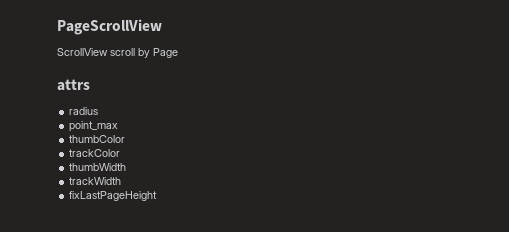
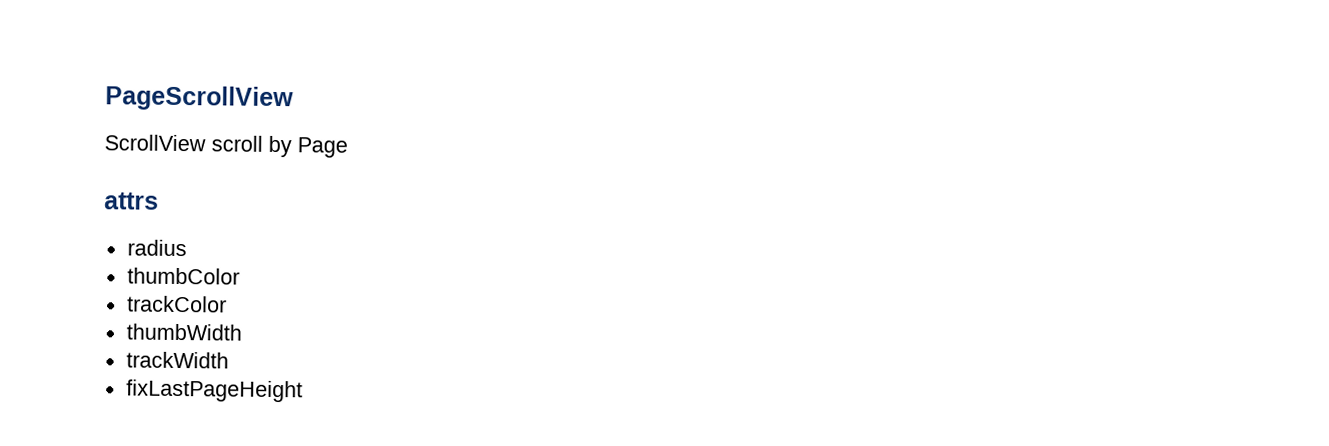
- point_max

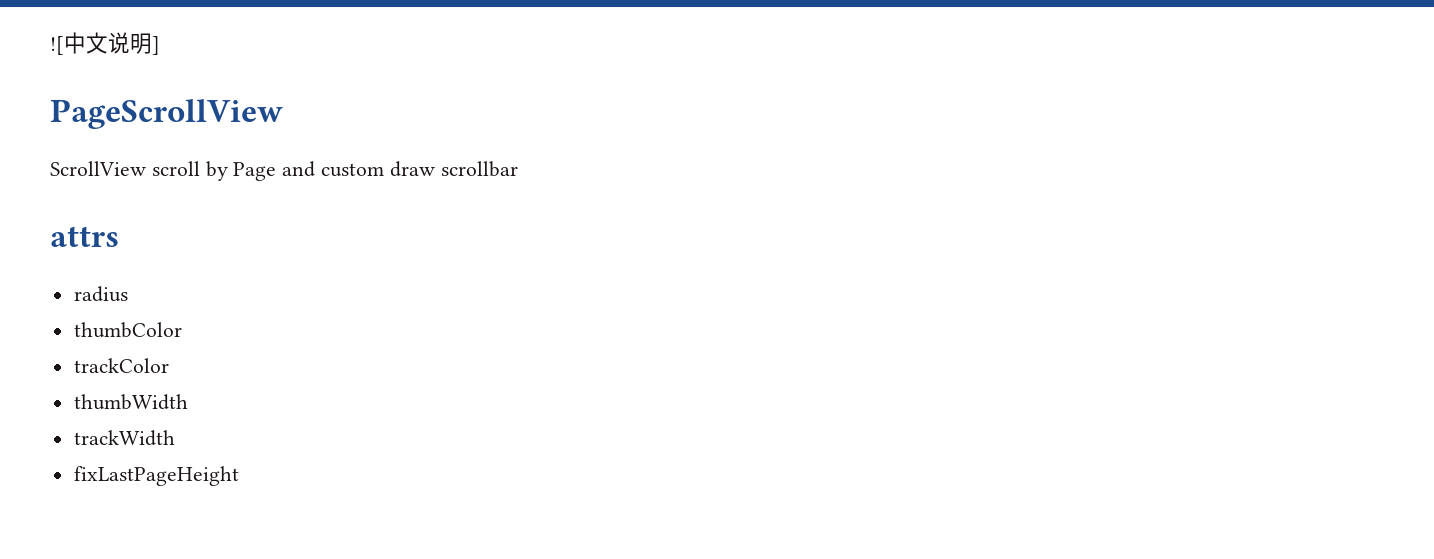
+ ![中文说明]
- ScrollView scroll by Page
+ ScrollView scroll by Page and custom draw scrollbar

